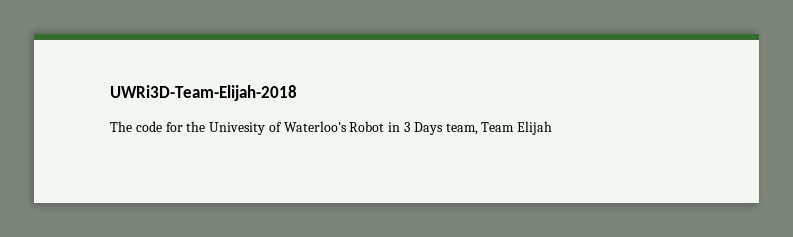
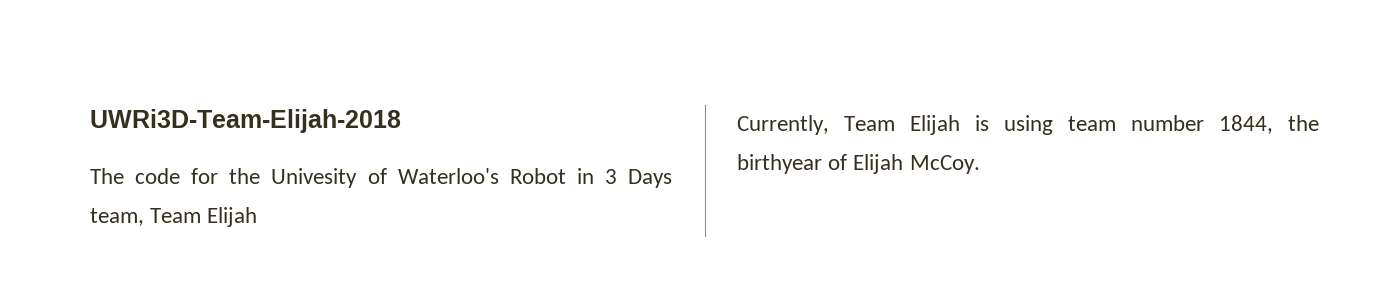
+ Currently, Team Elijah is using team number 1844, the birthyear of Elijah McCoy.

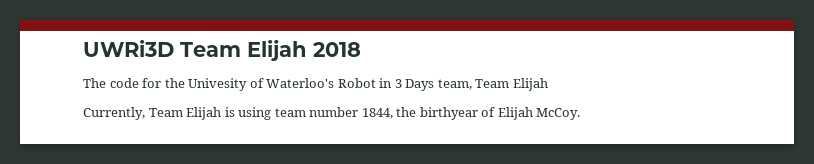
- UWRi3D-Team-Elijah-2018
+ UWRi3D Team Elijah 2018

